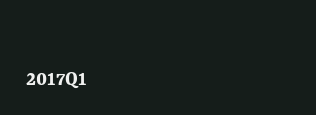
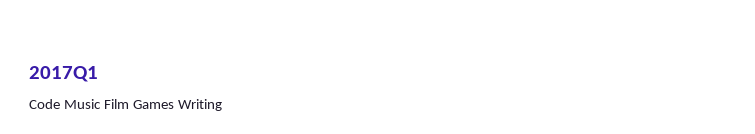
+ Code Music Film Games Writing

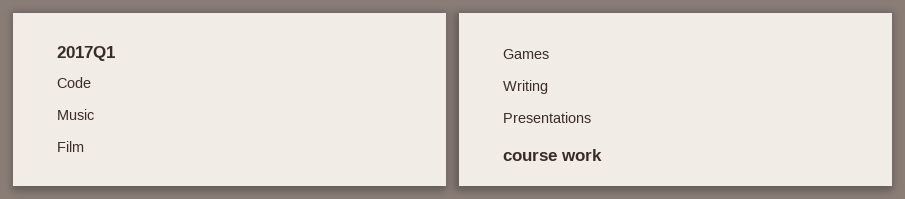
- Code Music Film Games Writing
+ Code
+ Music
+ Film
+ Games
+ Writing
+ Presentations
+ course work

